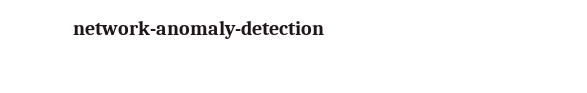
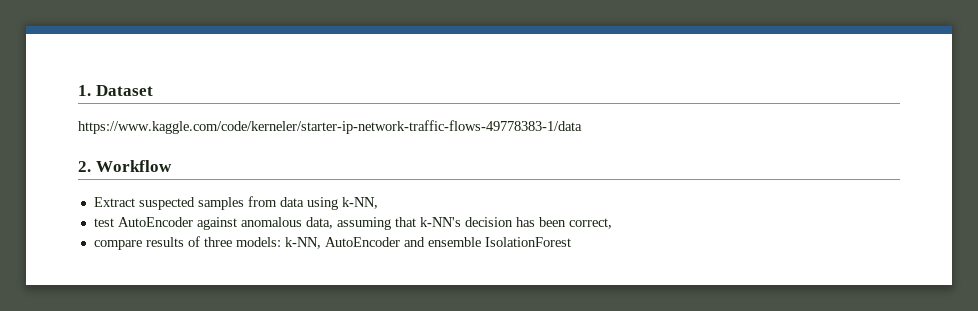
- network-anomaly-detection
+ 1. Dataset
+ https://www.kaggle.com/code/kerneler/starter-ip-network-traffic-flows-49778383-1/data
+ 2. Workflow
+ Extract suspected samples from data using k-NN,
+ test AutoEncoder against anomalous data, assuming that k-NN's decision has been correct,
+ compare results of three models: k-NN, AutoEncoder and ensemble IsolationForest

